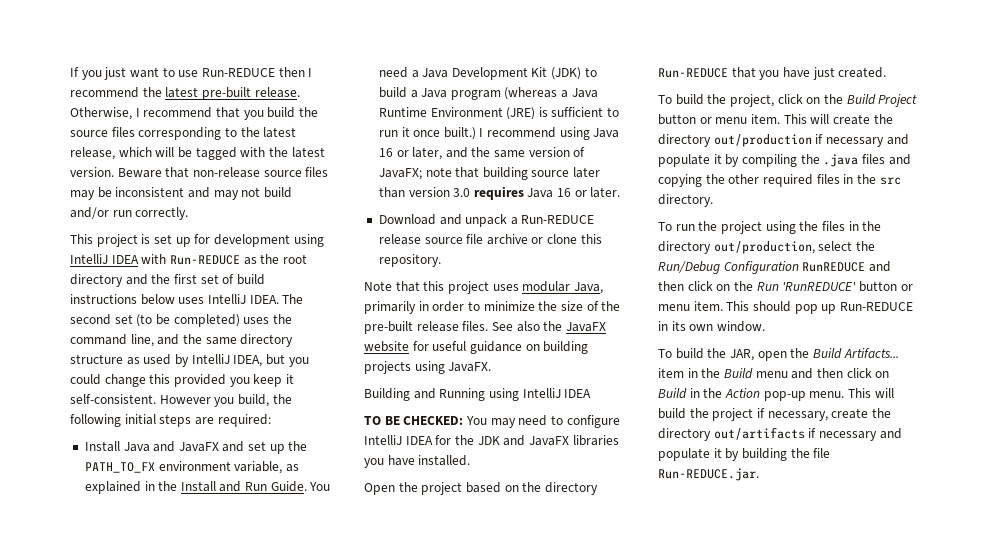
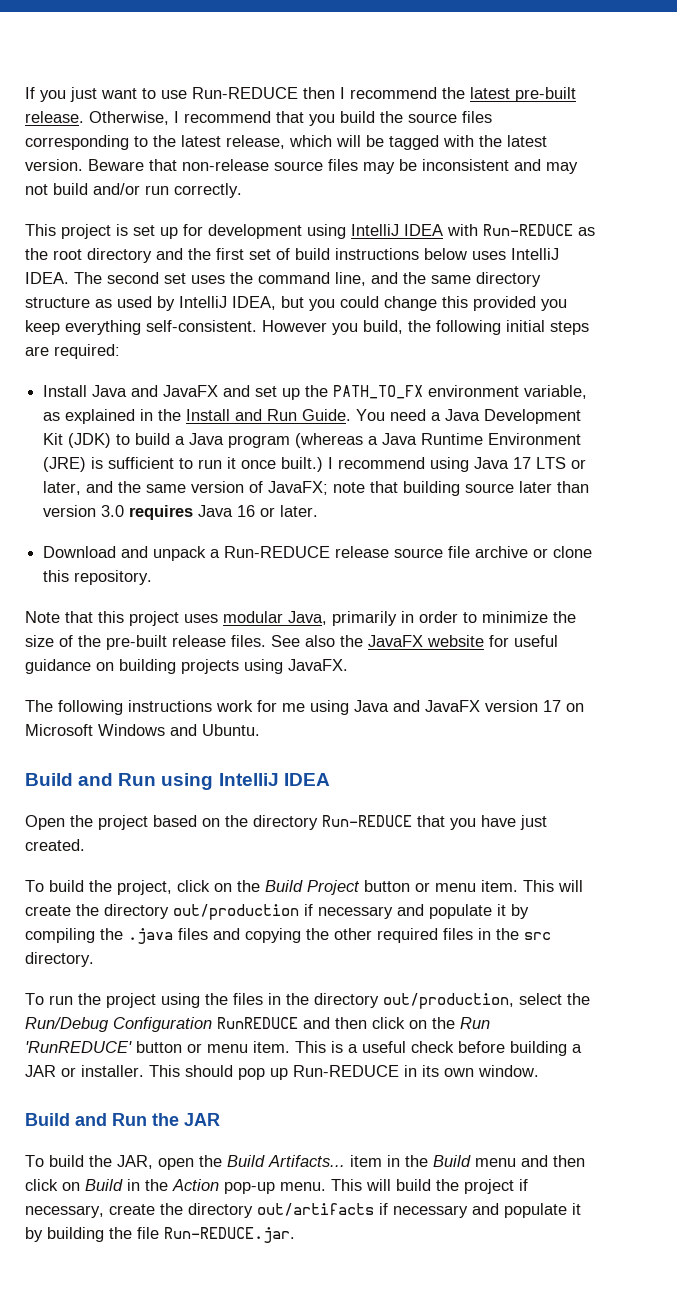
- The second set (to be completed) uses the command line, and the same directory structure as used by IntelliJ IDEA, but you could change this provided you keep it self-consistent.
+ The second set uses the command line, and the same directory structure as used by IntelliJ IDEA, but you could change this provided you keep everything self-consistent.
- I recommend using Java 16 or later, and the same version of JavaFX; note that building source later than version 3.0 requires Java 16 or later.
+ I recommend using Java 17 LTS or later, and the same version of JavaFX; note that building source later than version 3.0 requires Java 16 or later.
- Building and Running using IntelliJ IDEA
- TO BE CHECKED: You may need to configure IntelliJ IDEA for the JDK and JavaFX libraries you have installed.
+ The following instructions work for me using Java and JavaFX version 17 on Microsoft Windows and Ubuntu.
+ Build and Run using IntelliJ IDEA
- This should pop up Run-REDUCE in its own window.
+ This is a useful check before building a JAR or installer. This should pop up Run-REDUCE in its own window.
+ Build and Run the JAR

